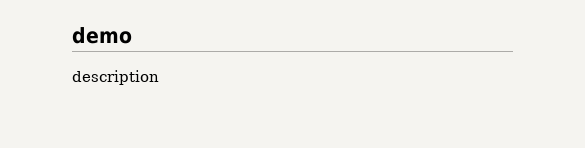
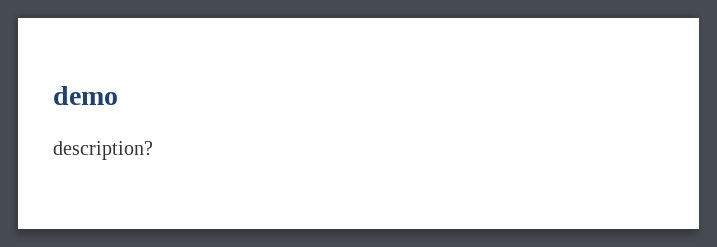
- description
+ description?

